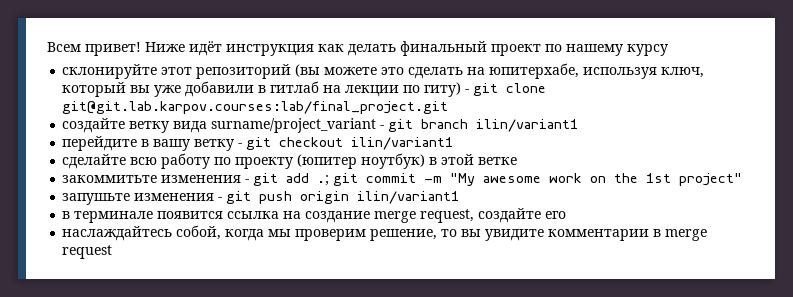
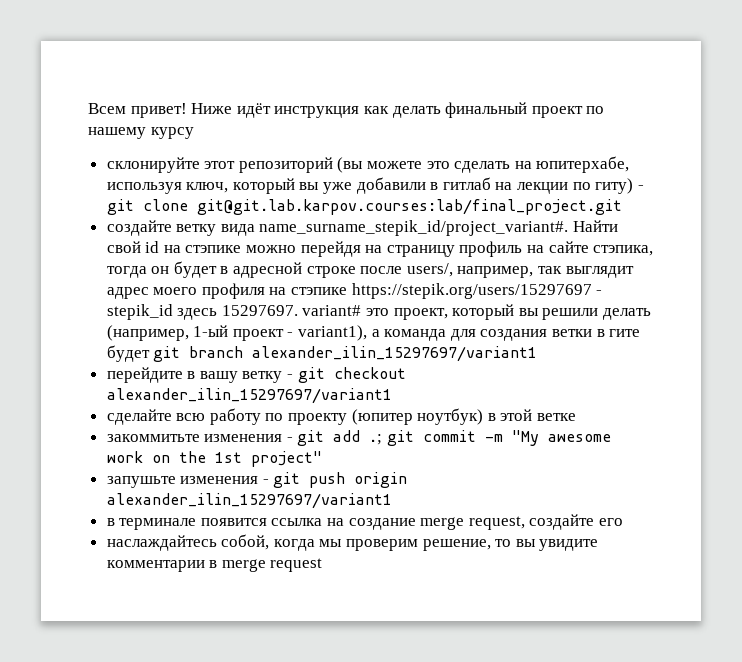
- создайте ветку вида surname/project_variant - git branch ilin/variant1
+ создайте ветку вида name_surname_stepik_id/project_variant#. Найти свой id на стэпике можно перейдя на страницу профиль на сайте стэпика, тогда он будет в адресной строке после users/, например, так выглядит адрес моего профиля на стэпике https://stepik.org/users/15297697 - stepik_id здесь 15297697. variant# это проект, который вы решили делать (например, 1-ый проект - variant1), а команда для создания ветки в гите будет git branch alexander_ilin_15297697/variant1
- перейдите в вашу ветку - git checkout ilin/variant1
+ перейдите в вашу ветку - git checkout alexander_ilin_15297697/variant1
- запушьте изменения - git push origin ilin/variant1
+ запушьте изменения - git push origin alexander_ilin_15297697/variant1

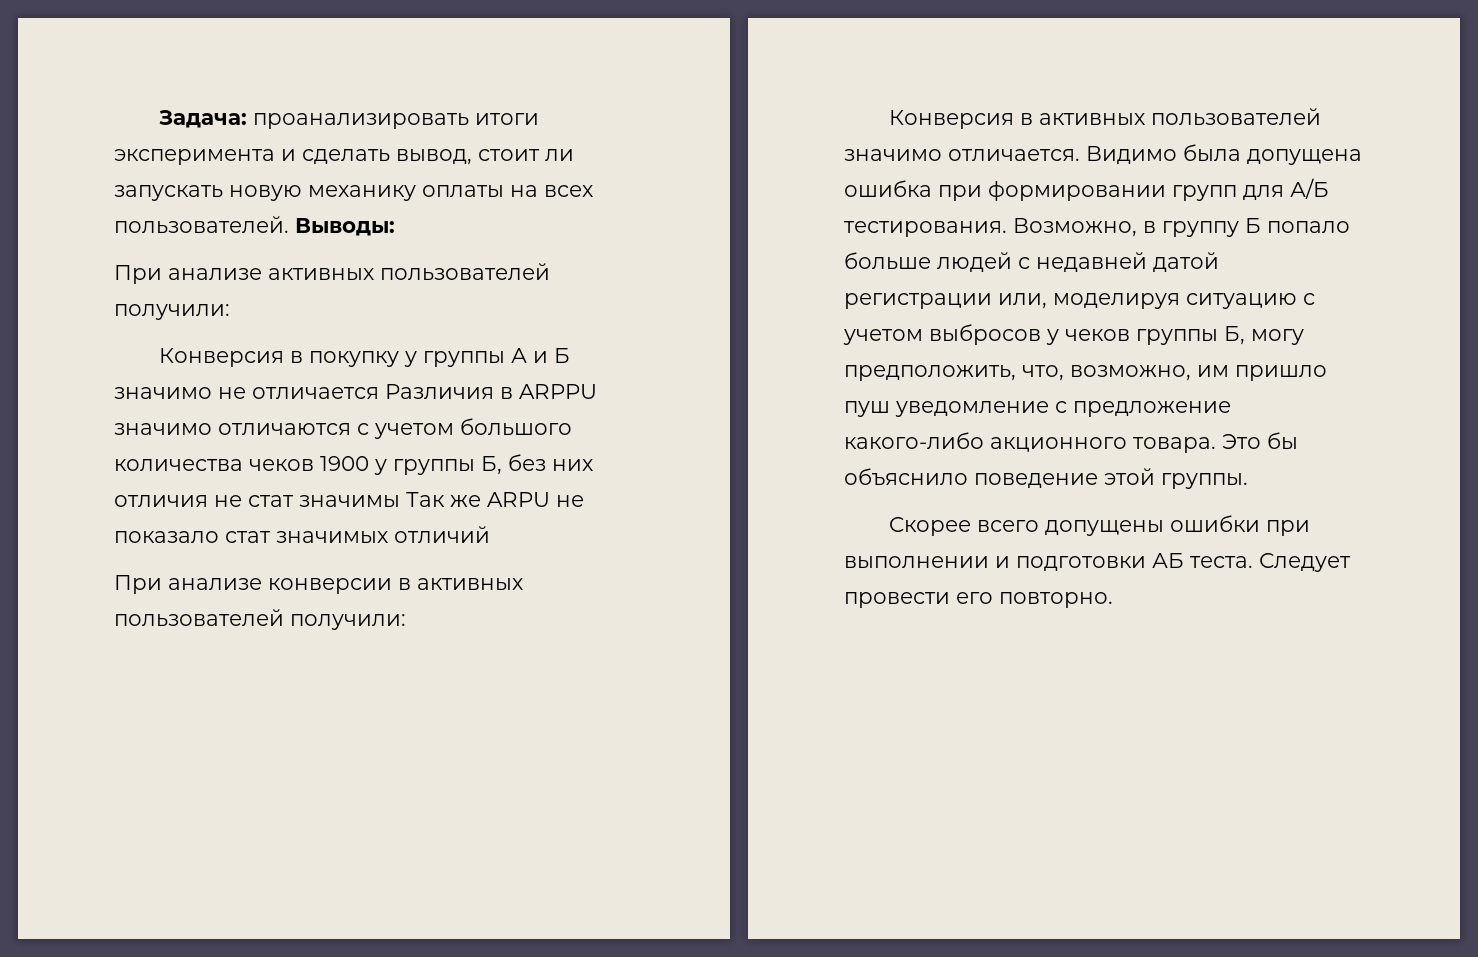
- Всем привет! Ниже идёт инструкция как делать финальный проект по нашему курсу
- склонируйте этот репозиторий (вы можете это сделать на юпитерхабе, используя ключ, который вы уже добавили в гитлаб на лекции по гиту) - git clone git@git.lab.karpov.courses:lab/final_project.git
- создайте ветку вида name_surname_stepik_id/project_variant#. Найти свой id на стэпике можно перейдя на страницу профиль на сайте стэпика, тогда он будет в адресной строке после users/, например, так выглядит адрес моего профиля на стэпике https://stepik.org/users/15297697 - stepik_id здесь 15297697. variant# это проект, который вы решили делать (например, 1-ый проект - variant1), а команда для создания ветки в гите будет git branch alexander_ilin_15297697/variant1
- перейдите в вашу ветку - git checkout alexander_ilin_15297697/variant1
- сделайте всю работу по проекту (юпитер ноутбук) в этой ветке
- закоммитьте изменения - git add .; git commit -m "My awesome work on the 1st project"
- запушьте изменения - git push origin alexander_ilin_15297697/variant1
- в терминале появится ссылка на создание merge request, создайте его
- наслаждайтесь собой, когда мы проверим решение, то вы увидите комментарии в merge request
+ Задача: проанализировать итоги эксперимента и сделать вывод, стоит ли запускать новую механику оплаты на всех пользователей. Выводы:
+ При анализе активных пользователей получили:
+ Конверсия в покупку у группы А и Б значимо не отличается Различия в ARPPU значимо отличаются с учетом большого количества чеков 1900 у группы Б, без них отличия не стат значимы Так же ARPU не показало стат значимых отличий
+ При анализе конверсии в активных пользователей получили:
+ Конверсия в активных пользователей значимо отличается. Видимо была допущена ошибка при формировании групп для А/Б тестирования. Возможно, в группу Б попало больше людей с недавней датой регистрации или, моделируя ситуацию с учетом выбросов у чеков группы Б, могу предположить, что, возможно, им пришло пуш уведомление с предложение какого-либо акционного товара. Это бы объяснило поведение этой группы.
+ Cкорее всего допущены ошибки при выполнении и подготовки АБ теста. Следует провести его повторно.

